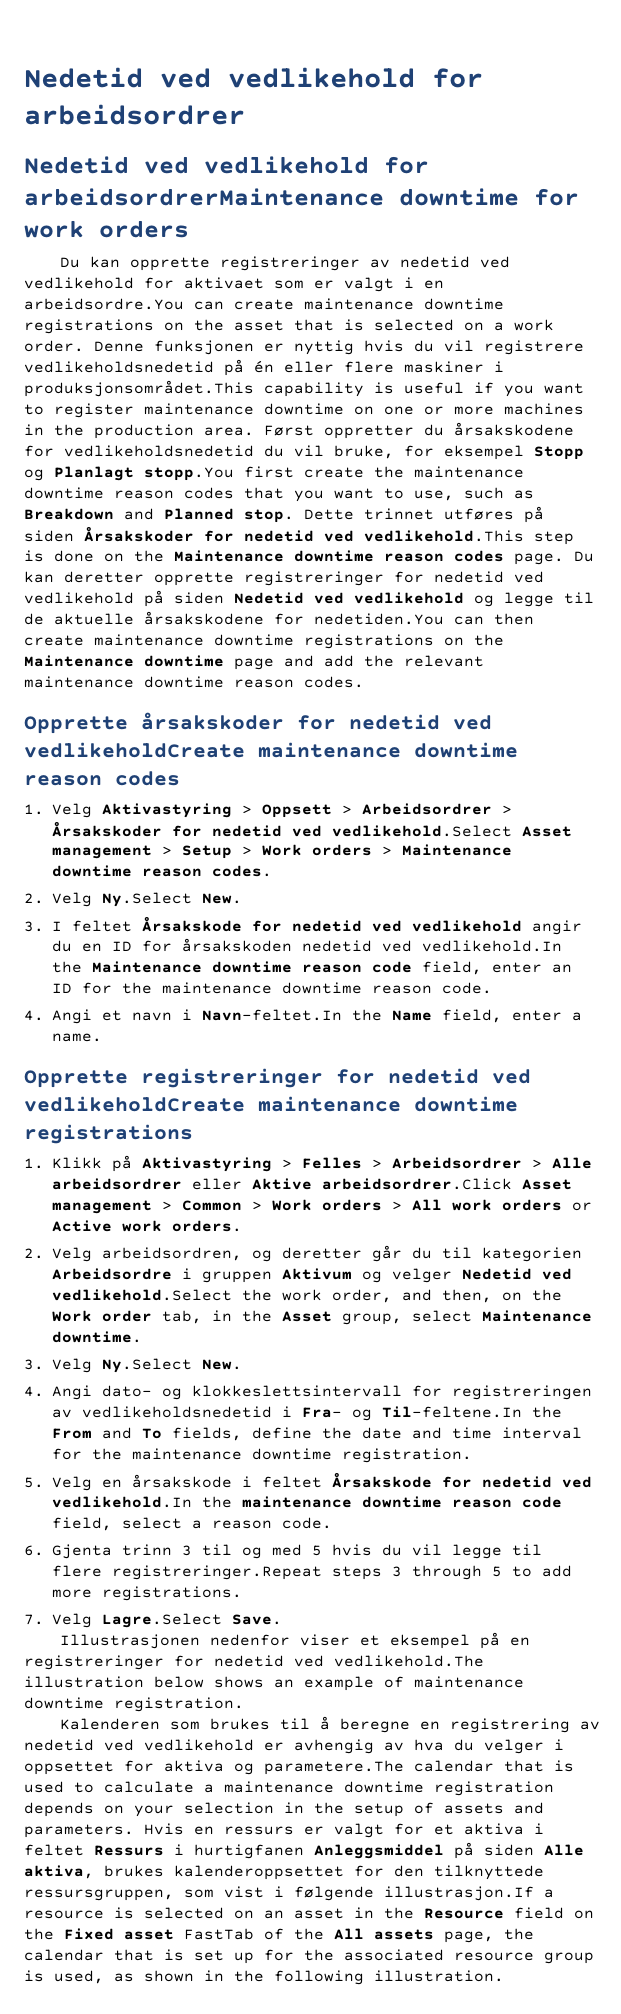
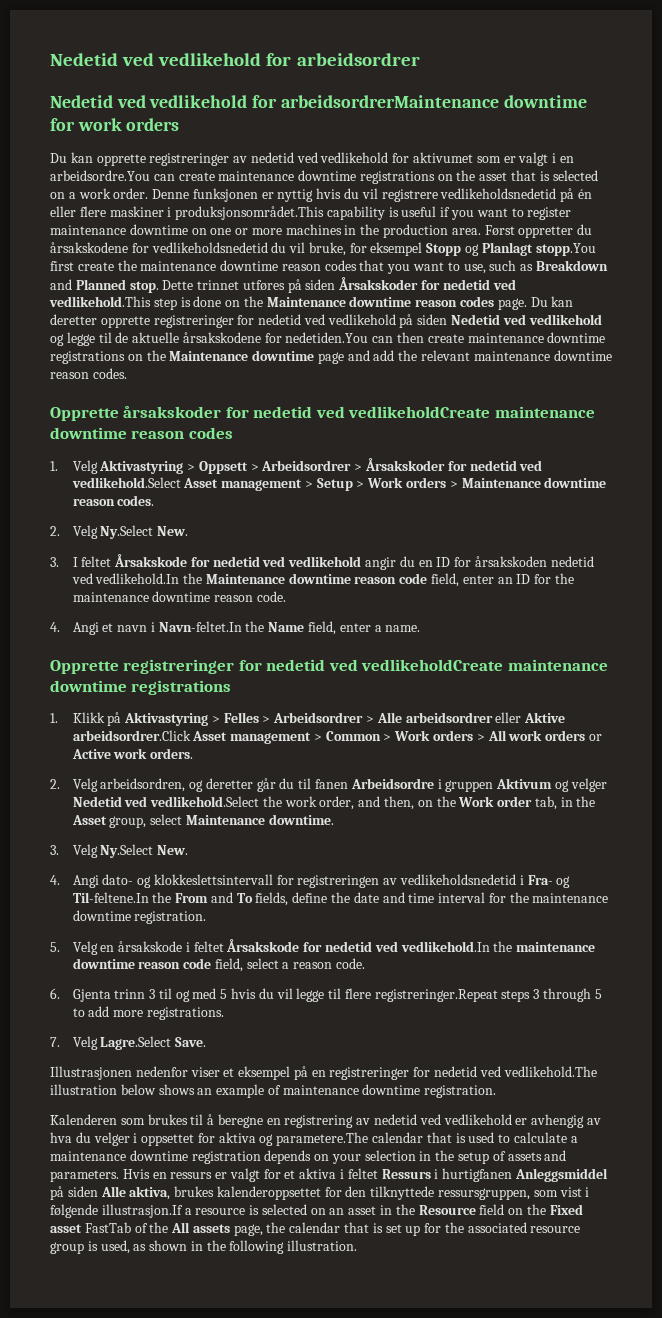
- Du kan opprette registreringer av nedetid ved vedlikehold for aktivaet som er valgt i en arbeidsordre.You can create maintenance downtime registrations on the asset that is selected on a work order.
+ Du kan opprette registreringer av nedetid ved vedlikehold for aktivumet som er valgt i en arbeidsordre.You can create maintenance downtime registrations on the asset that is selected on a work order.
- 2. Velg arbeidsordren, og deretter går du til kategorien Arbeidsordre i gruppen Aktivum og velger Nedetid ved vedlikehold.Select the work order, and then, on the Work order tab, in the Asset group, select Maintenance downtime.
+ 2. Velg arbeidsordren, og deretter går du til fanen Arbeidsordre i gruppen Aktivum og velger Nedetid ved vedlikehold.Select the work order, and then, on the Work order tab, in the Asset group, select Maintenance downtime.

